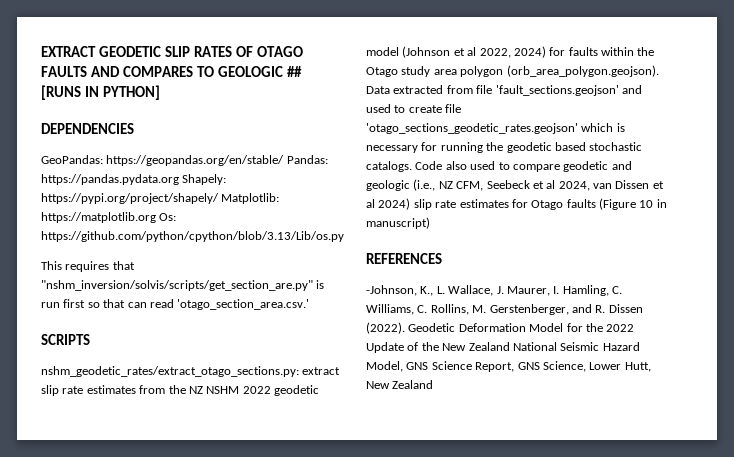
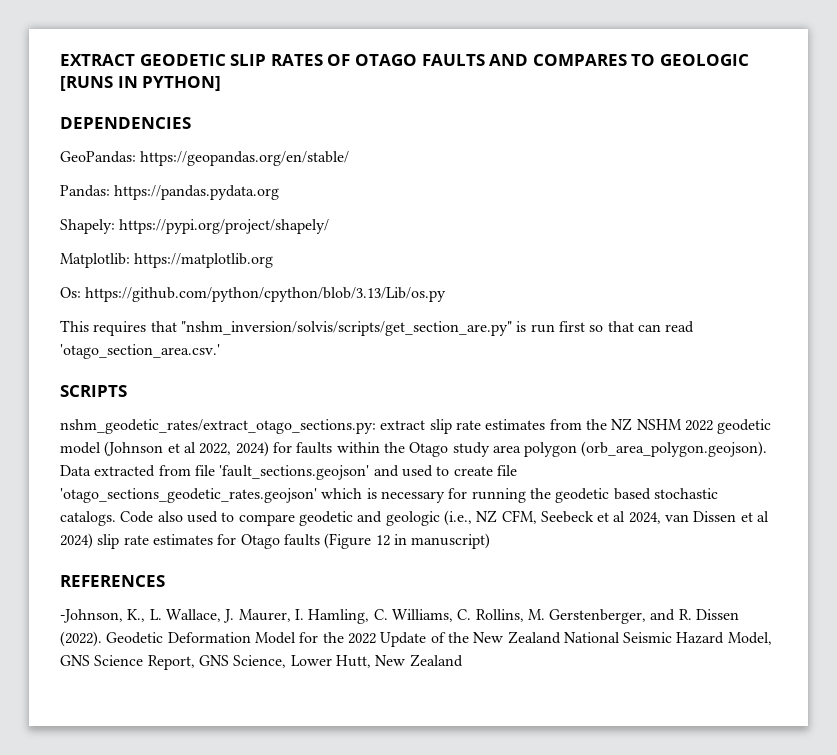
- EXTRACT GEODETIC SLIP RATES OF OTAGO FAULTS AND COMPARES TO GEOLOGIC ## [RUNS IN PYTHON]
+ EXTRACT GEODETIC SLIP RATES OF OTAGO FAULTS AND COMPARES TO GEOLOGIC [RUNS IN PYTHON]
- GeoPandas: https://geopandas.org/en/stable/ Pandas: https://pandas.pydata.org Shapely: https://pypi.org/project/shapely/ Matplotlib: https://matplotlib.org Os: https://github.com/python/cpython/blob/3.13/Lib/os.py
+ GeoPandas: https://geopandas.org/en/stable/
+ Pandas: https://pandas.pydata.org
+ Shapely: https://pypi.org/project/shapely/
+ Matplotlib: https://matplotlib.org
+ Os: https://github.com/python/cpython/blob/3.13/Lib/os.py
- Code also used to compare geodetic and geologic (i.e., NZ CFM, Seebeck et al 2024, van Dissen et al 2024) slip rate estimates for Otago faults (Figure 10 in manuscript)
+ Code also used to compare geodetic and geologic (i.e., NZ CFM, Seebeck et al 2024, van Dissen et al 2024) slip rate estimates for Otago faults (Figure 12 in manuscript)

